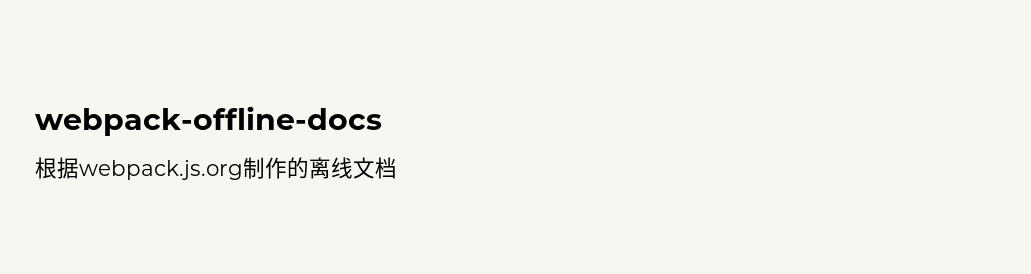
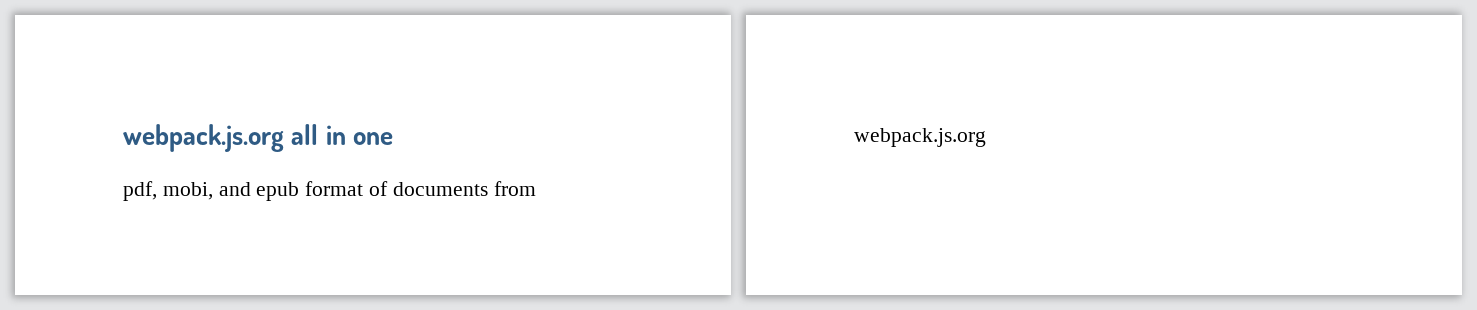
- webpack-offline-docs
- 根据webpack.js.org制作的离线文档
+ webpack.js.org all in one
+ pdf, mobi, and epub format of documents from webpack.js.org

